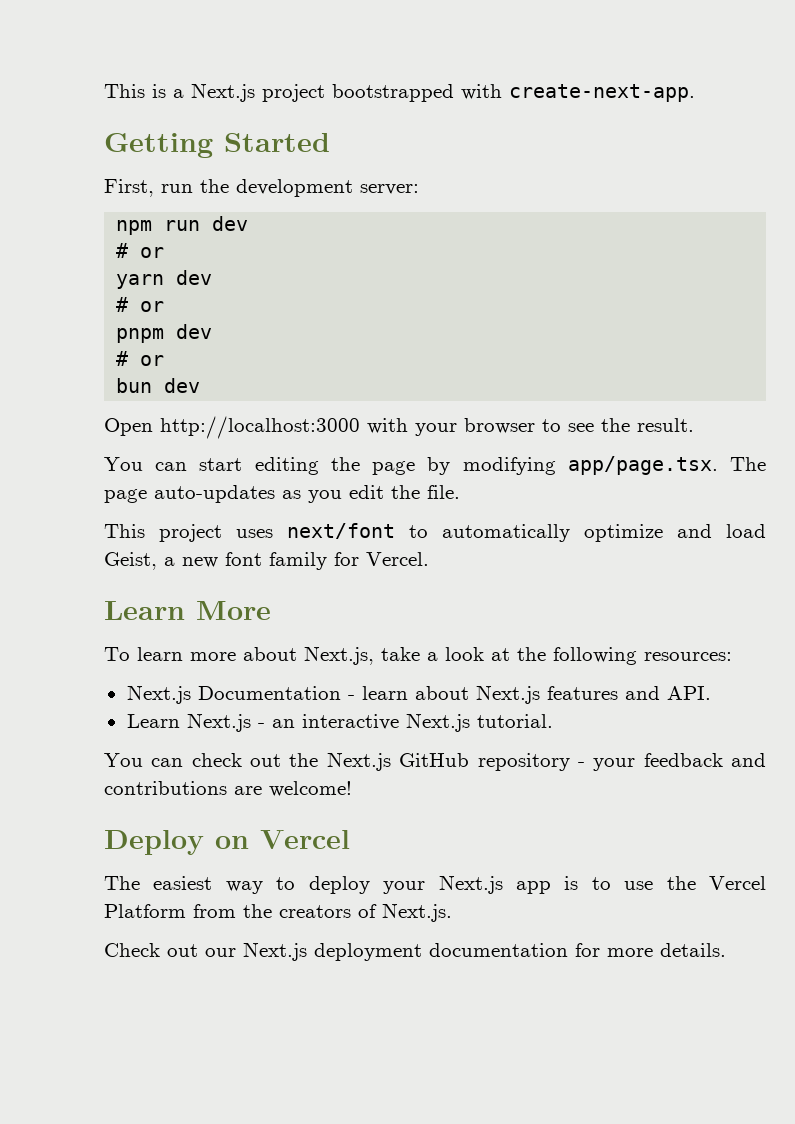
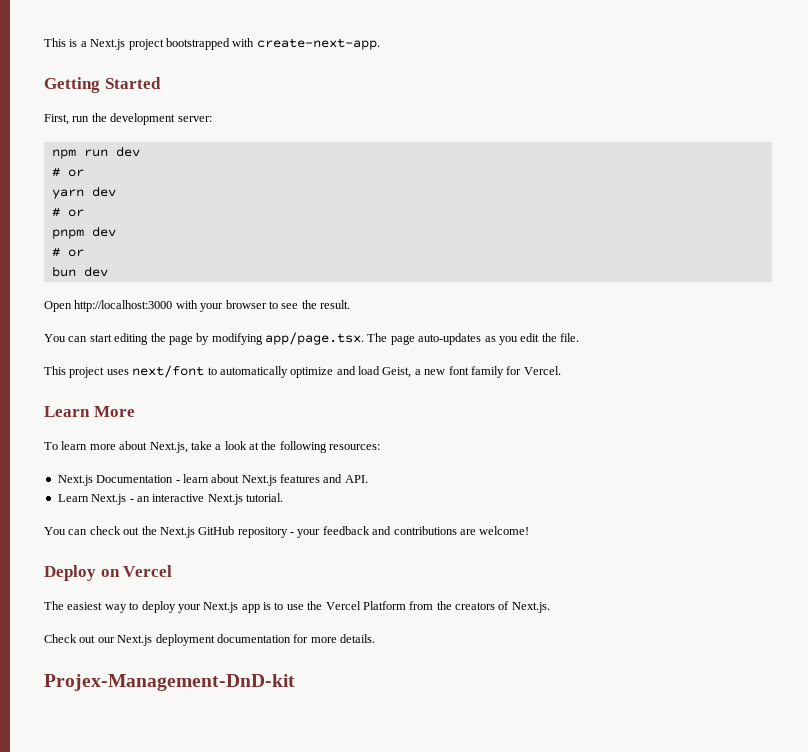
+ Projex-Management-DnD-kit

